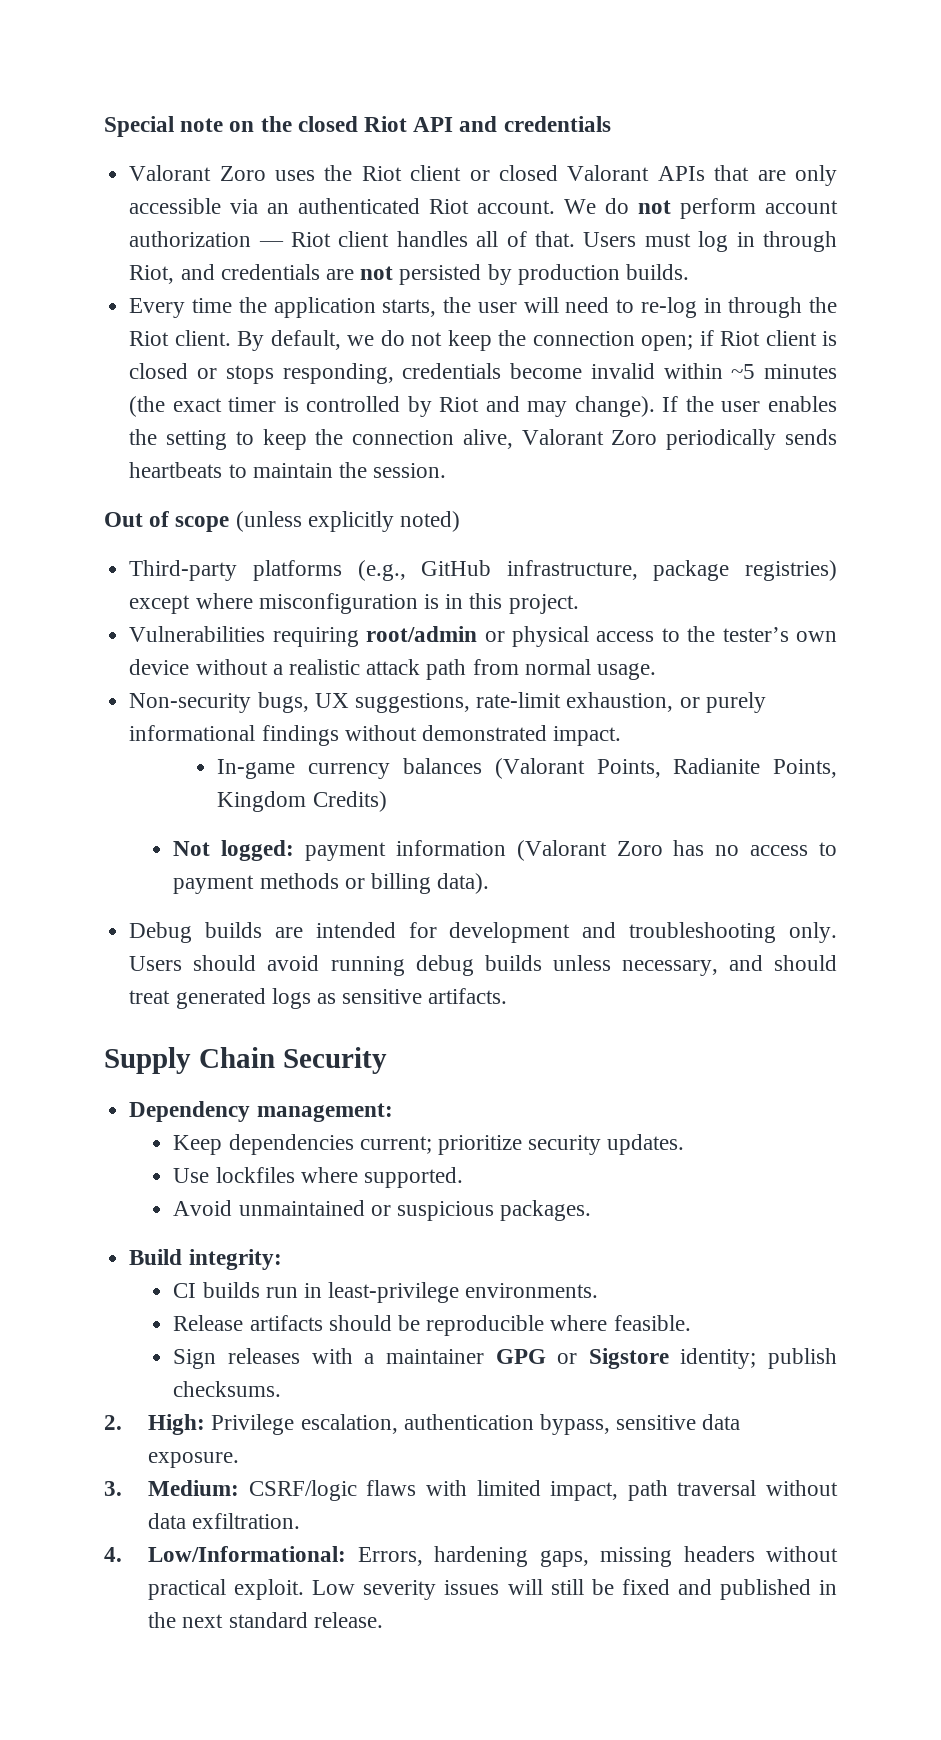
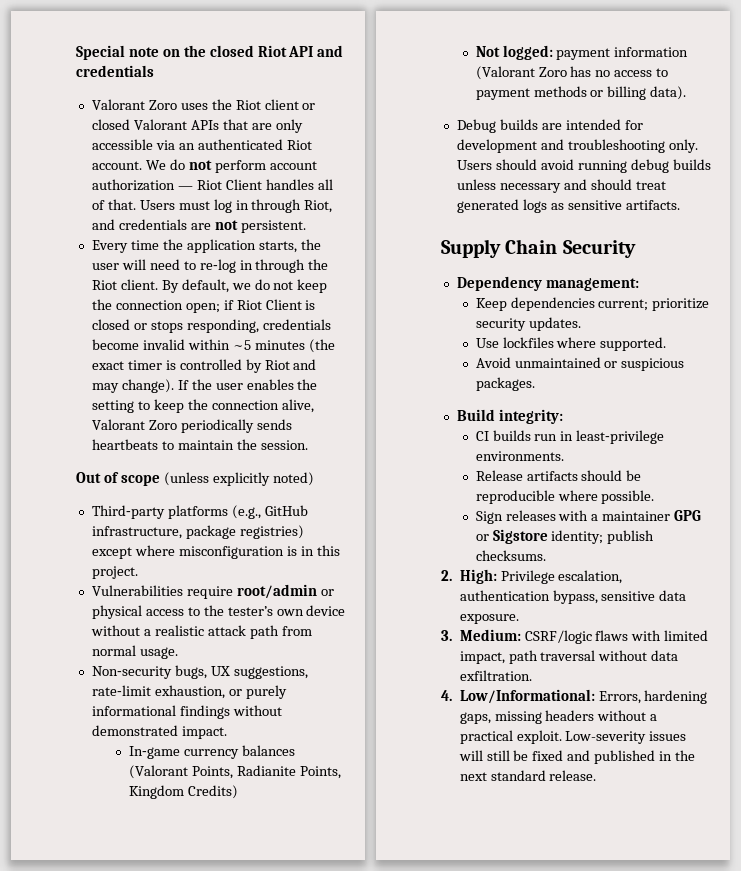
- We do not perform account authorization — Riot client handles all of that.
+ We do not perform account authorization — Riot Client handles all of that.
- Users must log in through Riot, and credentials are not persisted by production builds.
+ Users must log in through Riot, and credentials are not persistent.
- By default, we do not keep the connection open; if Riot client is closed or stops responding, credentials become invalid within ~5 minutes (the exact timer is controlled by Riot and may change).
+ By default, we do not keep the connection open; if Riot Client is closed or stops responding, credentials become invalid within ~5 minutes (the exact timer is controlled by Riot and may change).
- Vulnerabilities requiring root/admin or physical access to the tester’s own device without a realistic attack path from normal usage.
+ Vulnerabilities require root/admin or physical access to the tester’s own device without a realistic attack path from normal usage.
- Users should avoid running debug builds unless necessary, and should treat generated logs as sensitive artifacts.
+ Users should avoid running debug builds unless necessary and should treat generated logs as sensitive artifacts.
- Release artifacts should be reproducible where feasible.
+ Release artifacts should be reproducible where possible.
- 4. Low/Informational: Errors, hardening gaps, missing headers without practical exploit.
+ 4. Low/Informational: Errors, hardening gaps, missing headers without a practical exploit.
- Low severity issues will still be fixed and published in the next standard release.
+ Low-severity issues will still be fixed and published in the next standard release.

